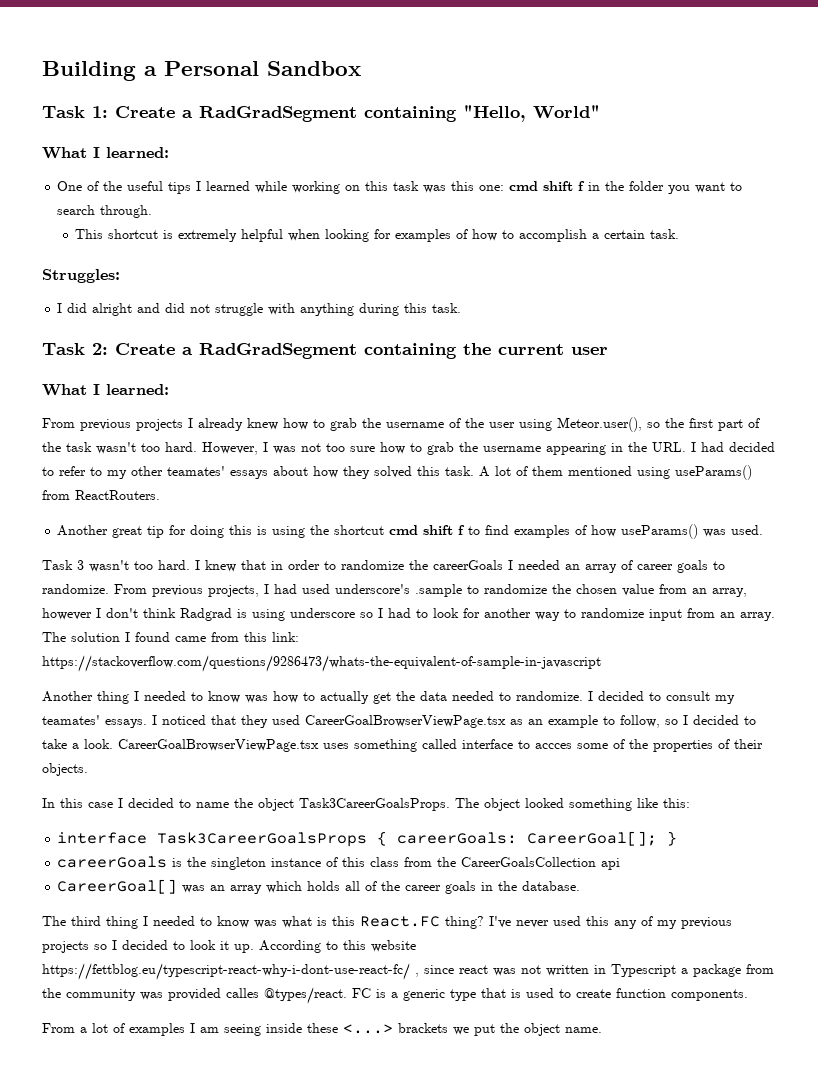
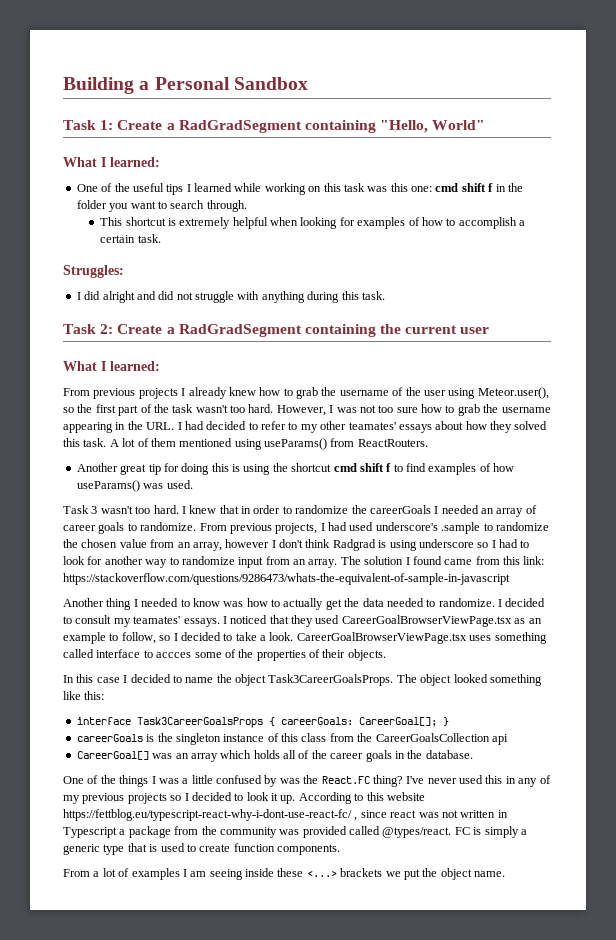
- The third thing I needed to know was what is this React.FC thing?
+ One of the things I was a little confused by was the React.FC thing?
- I've never used this any of my previous projects so I decided to look it up.
+ I've never used this in any of my previous projects so I decided to look it up.
- According to this website https://fettblog.eu/typescript-react-why-i-dont-use-react-fc/ , since react was not written in Typescript a package from the community was provided calles @types/react.
+ According to this website https://fettblog.eu/typescript-react-why-i-dont-use-react-fc/ , since react was not written in Typescript a package from the community was provided called @types/react.
- FC is a generic type that is used to create function components.
+ FC is simply a generic type that is used to create function components.

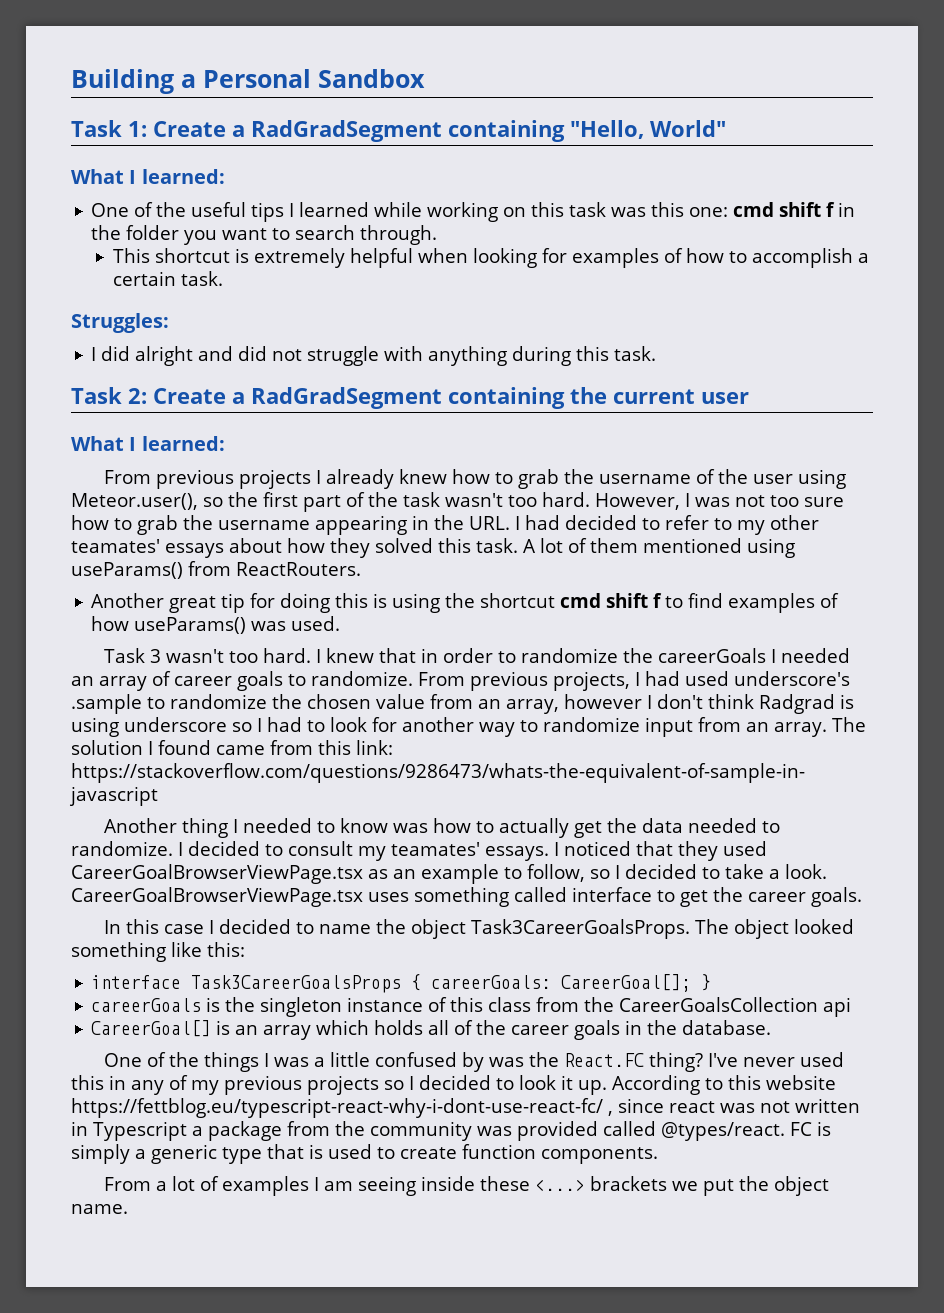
- CareerGoalBrowserViewPage.tsx uses something called interface to accces some of the properties of their objects.
+ CareerGoalBrowserViewPage.tsx uses something called interface to get the career goals.
- CareerGoal[] was an array which holds all of the career goals in the database.
+ CareerGoal[] is an array which holds all of the career goals in the database.

